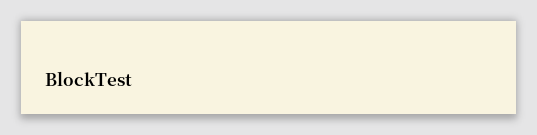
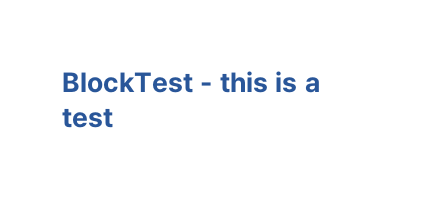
- BlockTest
+ BlockTest - this is a test

